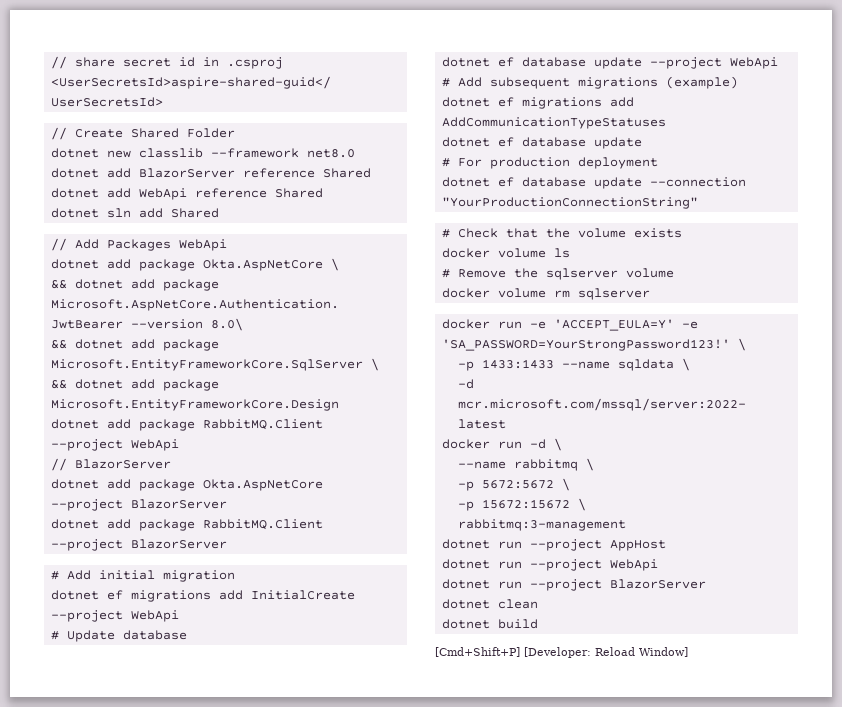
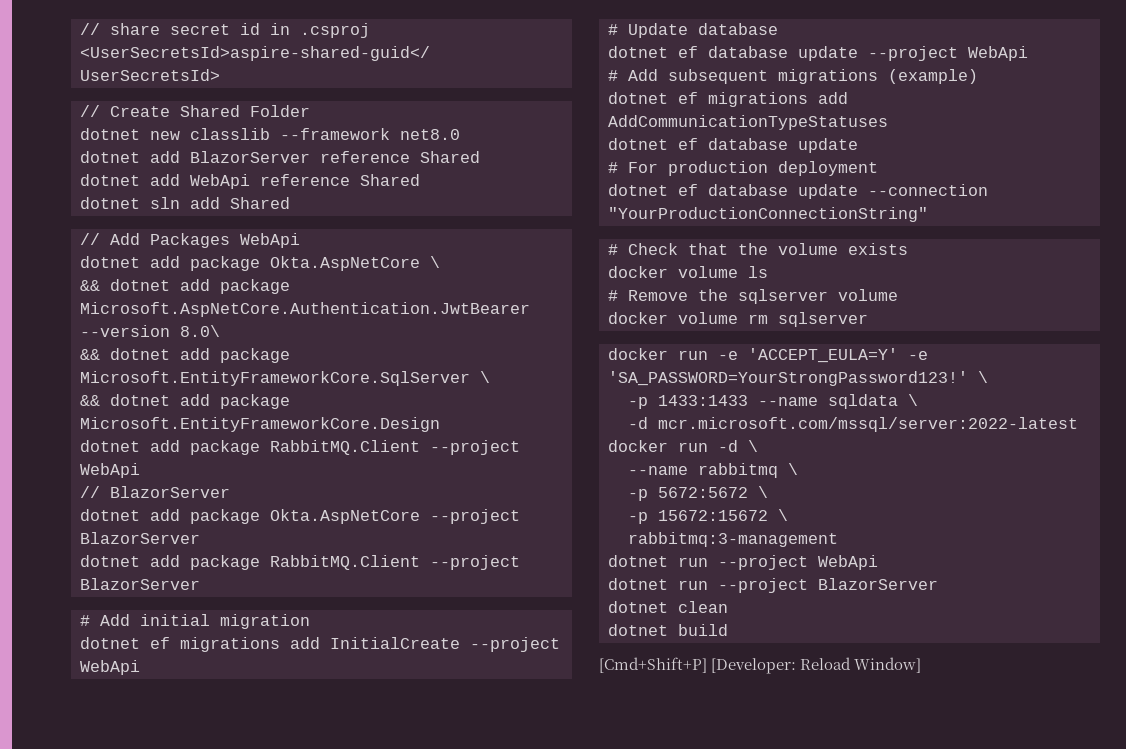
- dotnet run --project AppHost

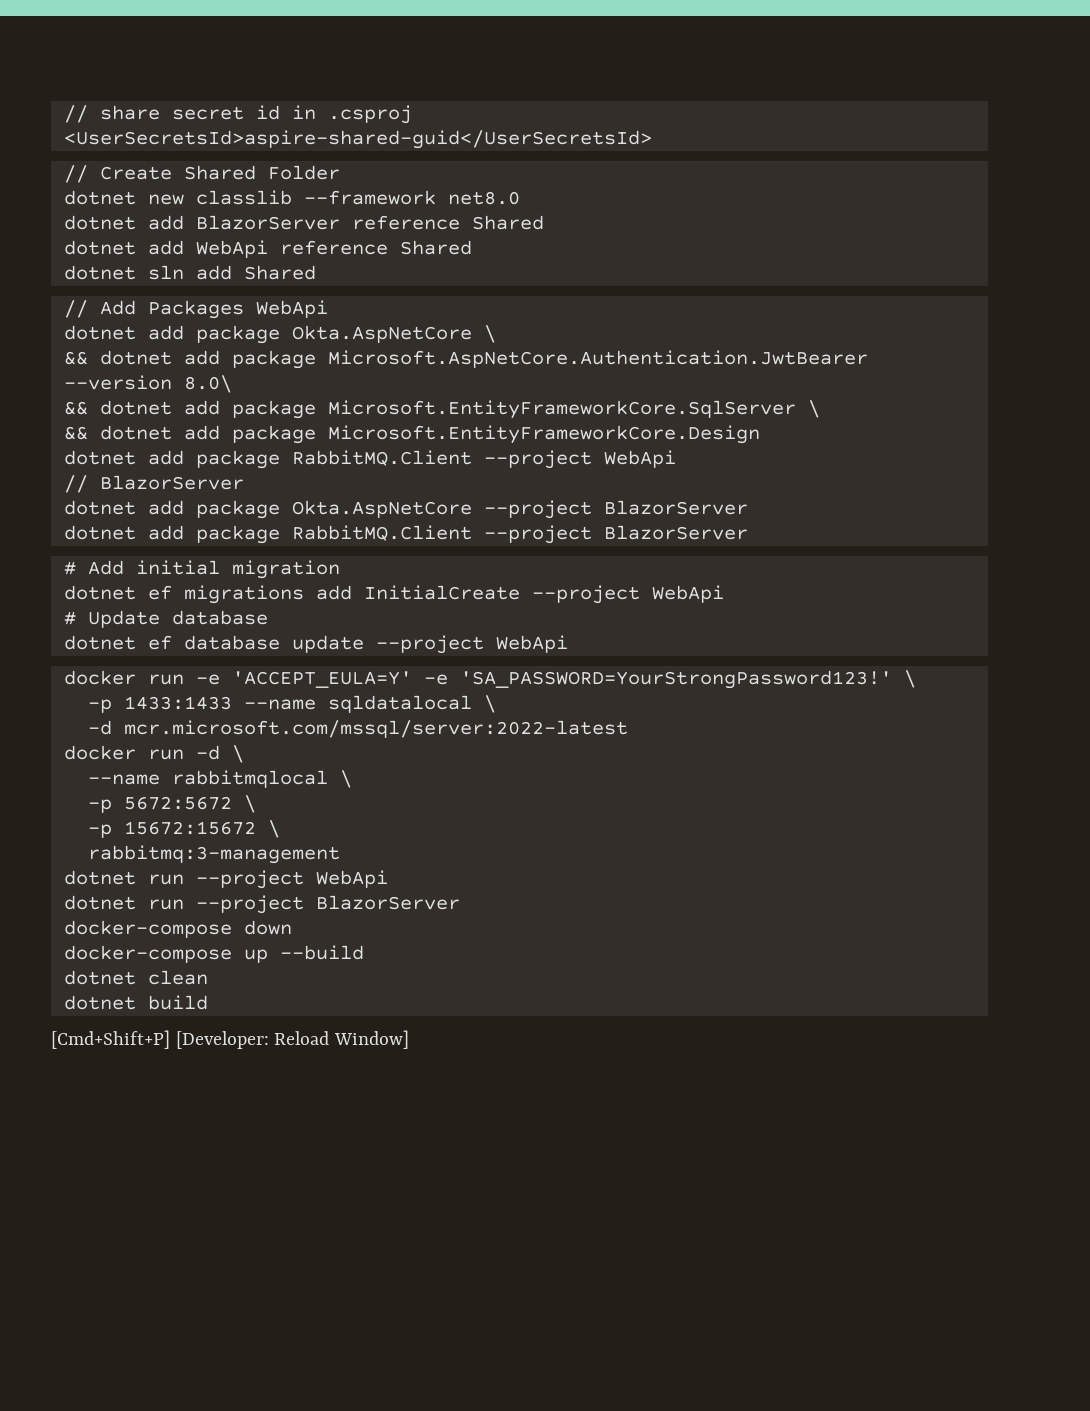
- # Add subsequent migrations (example)
- dotnet ef migrations add AddCommunicationTypeStatuses
- dotnet ef database update
- # For production deployment
- dotnet ef database update --connection "YourProductionConnectionString"
- # Check that the volume exists
- docker volume ls
- # Remove the sqlserver volume
- docker volume rm sqlserver
- -p 1433:1433 --name sqldata \
+ -p 1433:1433 --name sqldatalocal \
- --name rabbitmq \
+ --name rabbitmqlocal \
+ docker-compose down
+ docker-compose up --build

